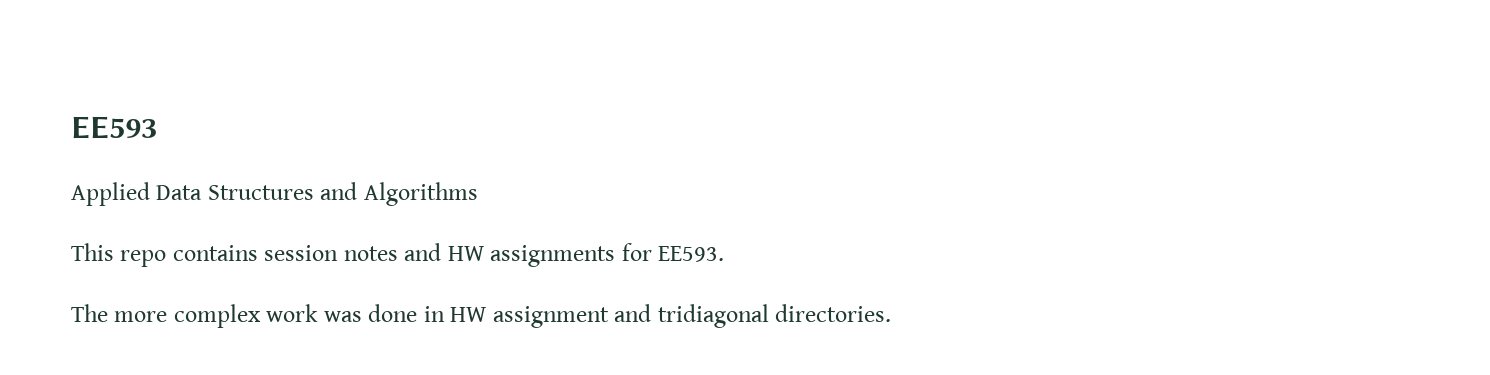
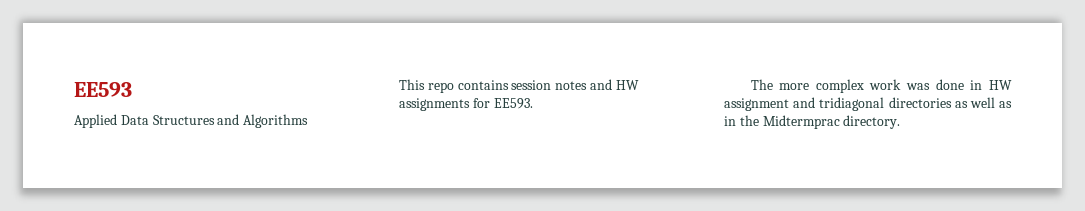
- The more complex work was done in HW assignment and tridiagonal directories.
+ The more complex work was done in HW assignment and tridiagonal directories as well as in the Midtermprac directory.

